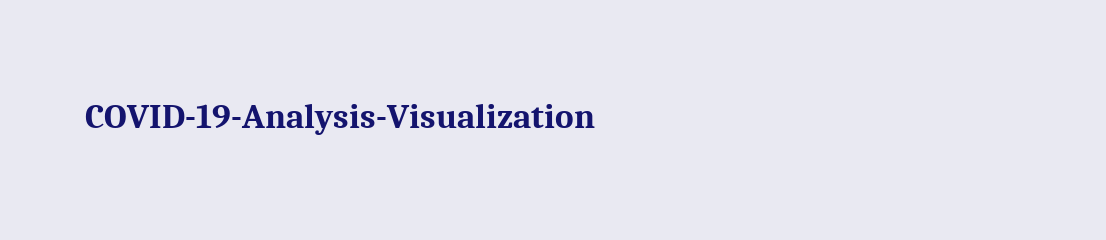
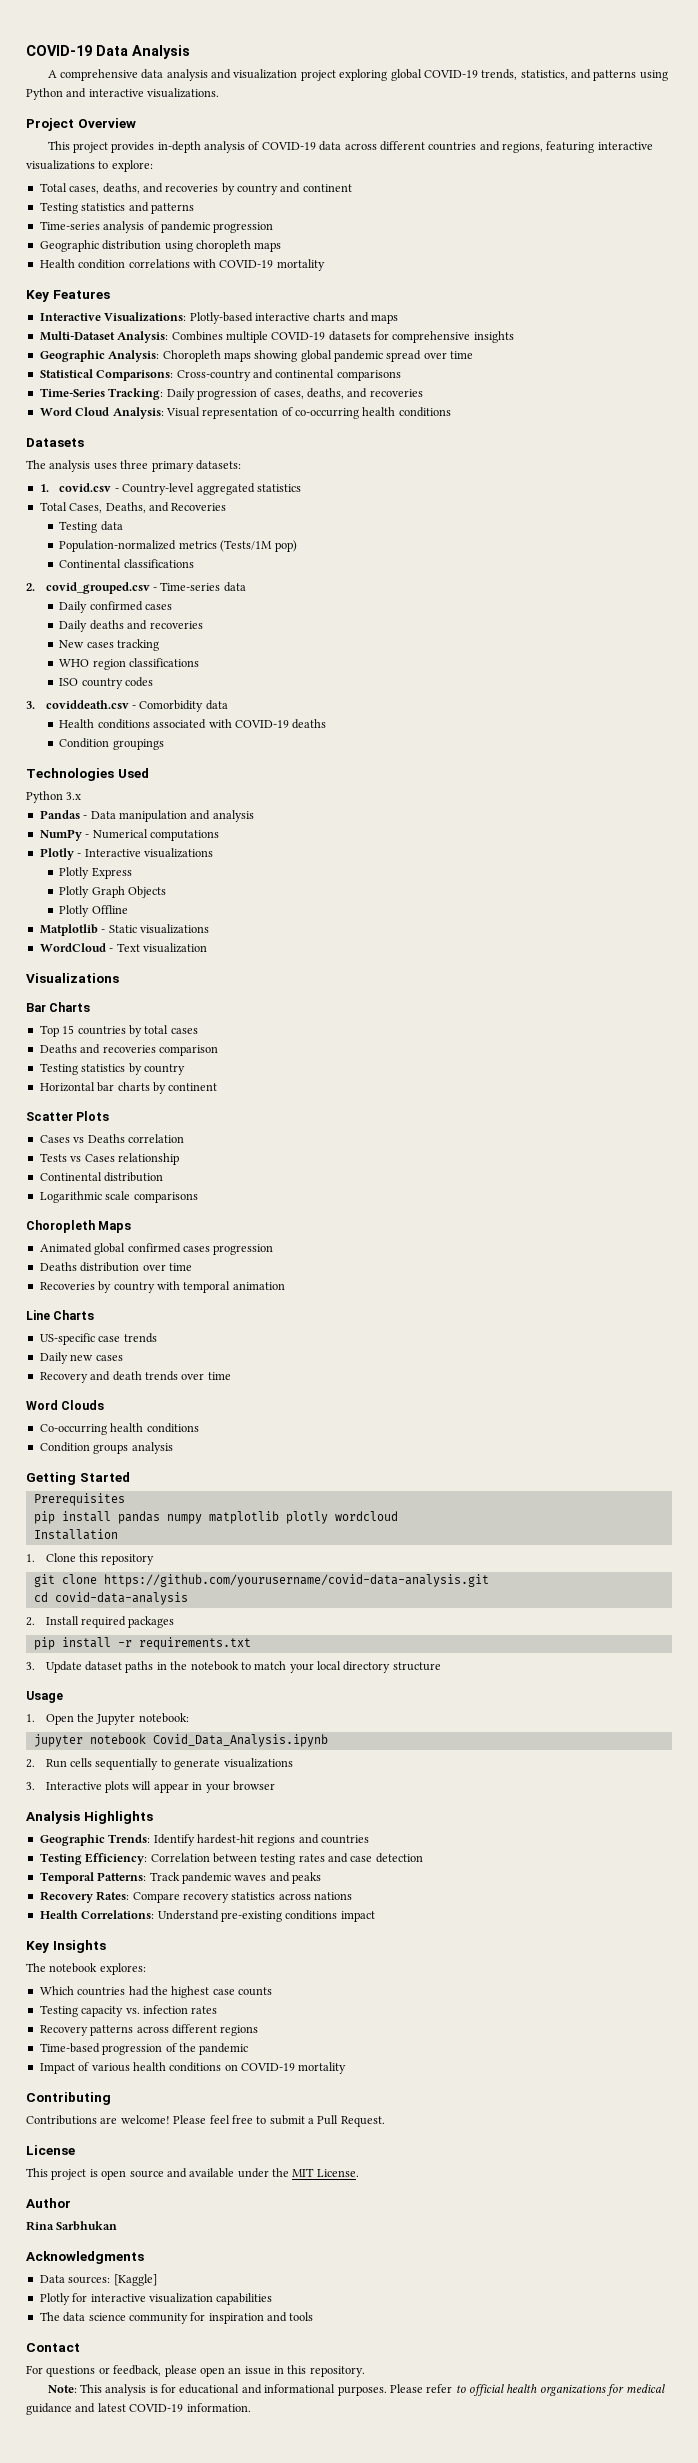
- COVID-19-Analysis-Visualization
+ COVID-19 Data Analysis
+ A comprehensive data analysis and visualization project exploring global COVID-19 trends, statistics, and patterns using Python and interactive visualizations.
+ Project Overview
+ This project provides in-depth analysis of COVID-19 data across different countries and regions, featuring interactive visualizations to explore:
+ Total cases, deaths, and recoveries by country and continent
+ Testing statistics and patterns
+ Time-series analysis of pandemic progression
+ Geographic distribution using choropleth maps
+ Health condition correlations with COVID-19 mortality
+ Key Features
+ Interactive Visualizations: Plotly-based interactive charts and maps
+ Multi-Dataset Analysis: Combines multiple COVID-19 datasets for comprehensive insights
+ Geographic Analysis: Choropleth maps showing global pandemic spread over time
+ Statistical Comparisons: Cross-country and continental comparisons
+ Time-Series Tracking: Daily progression of cases, deaths, and recoveries
+ Word Cloud Analysis: Visual representation of co-occurring health conditions
+ Datasets
+ The analysis uses three primary datasets:
+ 1. covid.csv - Country-level aggregated statistics
+ Total Cases, Deaths, and Recoveries
+ Testing data
+ Population-normalized metrics (Tests/1M pop)
+ Continental classifications
+ 2. covid_grouped.csv - Time-series data
+ Daily confirmed cases
+ Daily deaths and recoveries
+ New cases tracking
+ WHO region classifications
+ ISO country codes
+ 3. coviddeath.csv - Comorbidity data
+ Health conditions associated with COVID-19 deaths
+ Condition groupings
+ Technologies Used
+ Python 3.x
+ Pandas - Data manipulation and analysis
+ NumPy - Numerical computations
+ Plotly - Interactive visualizations
+ Plotly Express
+ Plotly Graph Objects
+ Plotly Offline
+ Matplotlib - Static visualizations
+ WordCloud - Text visualization
+ Visualizations
+ Bar Charts
+ Top 15 countries by total cases
+ Deaths and recoveries comparison
+ Testing statistics by country
+ Horizontal bar charts by continent
+ Scatter Plots
+ Cases vs Deaths correlation
+ Tests vs Cases relationship
+ Continental distribution
+ Logarithmic scale comparisons
+ Choropleth Maps
+ Animated global confirmed cases progression
+ Deaths distribution over time
+ Recoveries by country with temporal animation
+ Line Charts
+ US-specific case trends
+ Daily new cases
+ Recovery and death trends over time
+ Word Clouds
+ Co-occurring health conditions
+ Condition groups analysis
+ Getting Started
+ Prerequisites
+ pip install pandas numpy matplotlib plotly wordcloud
+ Installation
+ 1. Clone this repository
+ git clone https://github.com/yourusername/covid-data-analysis.git
+ cd covid-data-analysis
+ 2. Install required packages
+ pip install -r requirements.txt
+ 3. Update dataset paths in the notebook to match your local directory structure
+ Usage
+ 1. Open the Jupyter notebook:
+ jupyter notebook Covid_Data_Analysis.ipynb
+ 2. Run cells sequentially to generate visualizations
+ 3. Interactive plots will appear in your browser
+ Analysis Highlights
+ Geographic Trends: Identify hardest-hit regions and countries
+ Testing Efficiency: Correlation between testing rates and case detection
+ Temporal Patterns: Track pandemic waves and peaks
+ Recovery Rates: Compare recovery statistics across nations
+ Health Correlations: Understand pre-existing conditions impact
+ Key Insights
+ The notebook explores:
+ Which countries had the highest case counts
+ Testing capacity vs. infection rates
+ Recovery patterns across different regions
+ Time-based progression of the pandemic
+ Impact of various health conditions on COVID-19 mortality
+ Contributing
+ Contributions are welcome! Please feel free to submit a Pull Request.
+ License
+ This project is open source and available under the MIT License.
+ Author
+ Rina Sarbhukan
+ Acknowledgments
+ Data sources: [Kaggle]
+ Plotly for interactive visualization capabilities
+ The data science community for inspiration and tools
+ Contact
+ For questions or feedback, please open an issue in this repository.
+ Note: This analysis is for educational and informational purposes. Please refer to official health organizations for medical guidance and latest COVID-19 information.

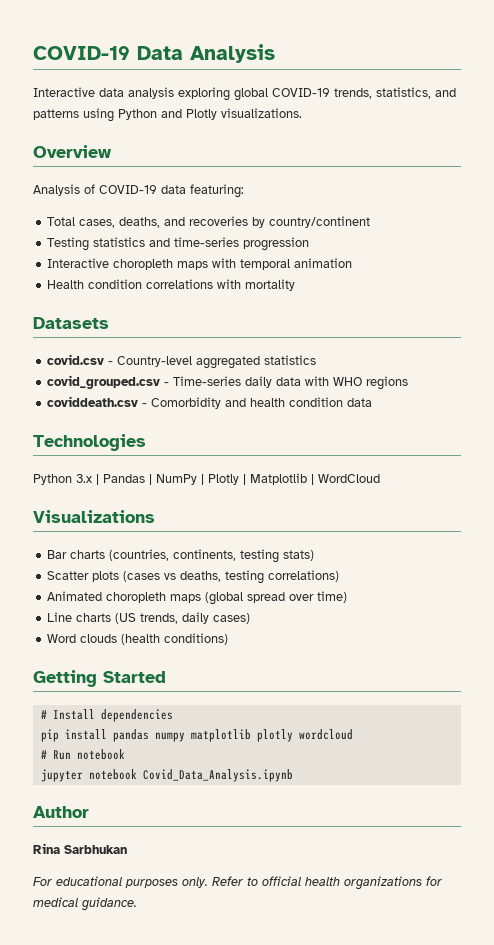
- A comprehensive data analysis and visualization project exploring global COVID-19 trends, statistics, and patterns using Python and interactive visualizations.
+ Interactive data analysis exploring global COVID-19 trends, statistics, and patterns using Python and Plotly visualizations.
- Project Overview
+ Overview
- This project provides in-depth analysis of COVID-19 data across different countries and regions, featuring interactive visualizations to explore:
+ Analysis of COVID-19 data featuring:
- Total cases, deaths, and recoveries by country and continent
+ Total cases, deaths, and recoveries by country/continent
- Testing statistics and patterns
- Time-series analysis of pandemic progression
- Geographic distribution using choropleth maps
+ Testing statistics and time-series progression
+ Interactive choropleth maps with temporal animation
- Health condition correlations with COVID-19 mortality
- Key Features
- Interactive Visualizations: Plotly-based interactive charts and maps
- Multi-Dataset Analysis: Combines multiple COVID-19 datasets for comprehensive insights
- Geographic Analysis: Choropleth maps showing global pandemic spread over time
- Statistical Comparisons: Cross-country and continental comparisons
- Time-Series Tracking: Daily progression of cases, deaths, and recoveries
- Word Cloud Analysis: Visual representation of co-occurring health conditions
+ Health condition correlations with mortality
  Datasets
- The analysis uses three primary datasets:
- 1. covid.csv - Country-level aggregated statistics
+ covid.csv - Country-level aggregated statistics
- Total Cases, Deaths, and Recoveries
- Testing data
- Population-normalized metrics (Tests/1M pop)
- Continental classifications
- 2. covid_grouped.csv - Time-series data
- Daily confirmed cases
- Daily deaths and recoveries
- New cases tracking
- WHO region classifications
- ISO country codes
- 3. coviddeath.csv - Comorbidity data
- Health conditions associated with COVID-19 deaths
- Condition groupings
+ covid_grouped.csv - Time-series daily data with WHO regions
+ coviddeath.csv - Comorbidity and health condition data
- Technologies Used
+ Technologies
- Python 3.x
- Pandas - Data manipulation and analysis
- NumPy - Numerical computations
- Plotly - Interactive visualizations
- Plotly Express
- Plotly Graph Objects
- Plotly Offline
- Matplotlib - Static visualizations
- WordCloud - Text visualization
+ Python 3.x | Pandas | NumPy | Plotly | Matplotlib | WordCloud
  Visualizations
- Bar Charts
- Top 15 countries by total cases
- Deaths and recoveries comparison
- Testing statistics by country
- Horizontal bar charts by continent
- Scatter Plots
- Cases vs Deaths correlation
- Tests vs Cases relationship
- Continental distribution
- Logarithmic scale comparisons
- Choropleth Maps
- Animated global confirmed cases progression
- Deaths distribution over time
- Recoveries by country with temporal animation
- Line Charts
- US-specific case trends
- Daily new cases
- Recovery and death trends over time
- Word Clouds
- Co-occurring health conditions
- Condition groups analysis
+ Bar charts (countries, continents, testing stats)
+ Scatter plots (cases vs deaths, testing correlations)
+ Animated choropleth maps (global spread over time)
+ Line charts (US trends, daily cases)
+ Word clouds (health conditions)
- Prerequisites
+ # Install dependencies
- Installation
- 1. Clone this repository
- git clone https://github.com/yourusername/covid-data-analysis.git
- cd covid-data-analysis
- 2. Install required packages
- pip install -r requirements.txt
- 3. Update dataset paths in the notebook to match your local directory structure
- Usage
- 1. Open the Jupyter notebook:
+ # Run notebook
  jupyter notebook Covid_Data_Analysis.ipynb
- 2. Run cells sequentially to generate visualizations
- 3. Interactive plots will appear in your browser
- Analysis Highlights
- Geographic Trends: Identify hardest-hit regions and countries
- Testing Efficiency: Correlation between testing rates and case detection
- Temporal Patterns: Track pandemic waves and peaks
- Recovery Rates: Compare recovery statistics across nations
- Health Correlations: Understand pre-existing conditions impact
- Key Insights
- The notebook explores:
- Which countries had the highest case counts
- Testing capacity vs. infection rates
- Recovery patterns across different regions
- Time-based progression of the pandemic
- Impact of various health conditions on COVID-19 mortality
- Contributing
- Contributions are welcome! Please feel free to submit a Pull Request.
- License
- This project is open source and available under the MIT License.
  Author
  Rina Sarbhukan
- Acknowledgments
- Data sources: [Kaggle]
- Plotly for interactive visualization capabilities
- The data science community for inspiration and tools
- Contact
- For questions or feedback, please open an issue in this repository.
- Note: This analysis is for educational and informational purposes. Please refer to official health organizations for medical guidance and latest COVID-19 information.
+ For educational purposes only. Refer to official health organizations for medical guidance.

